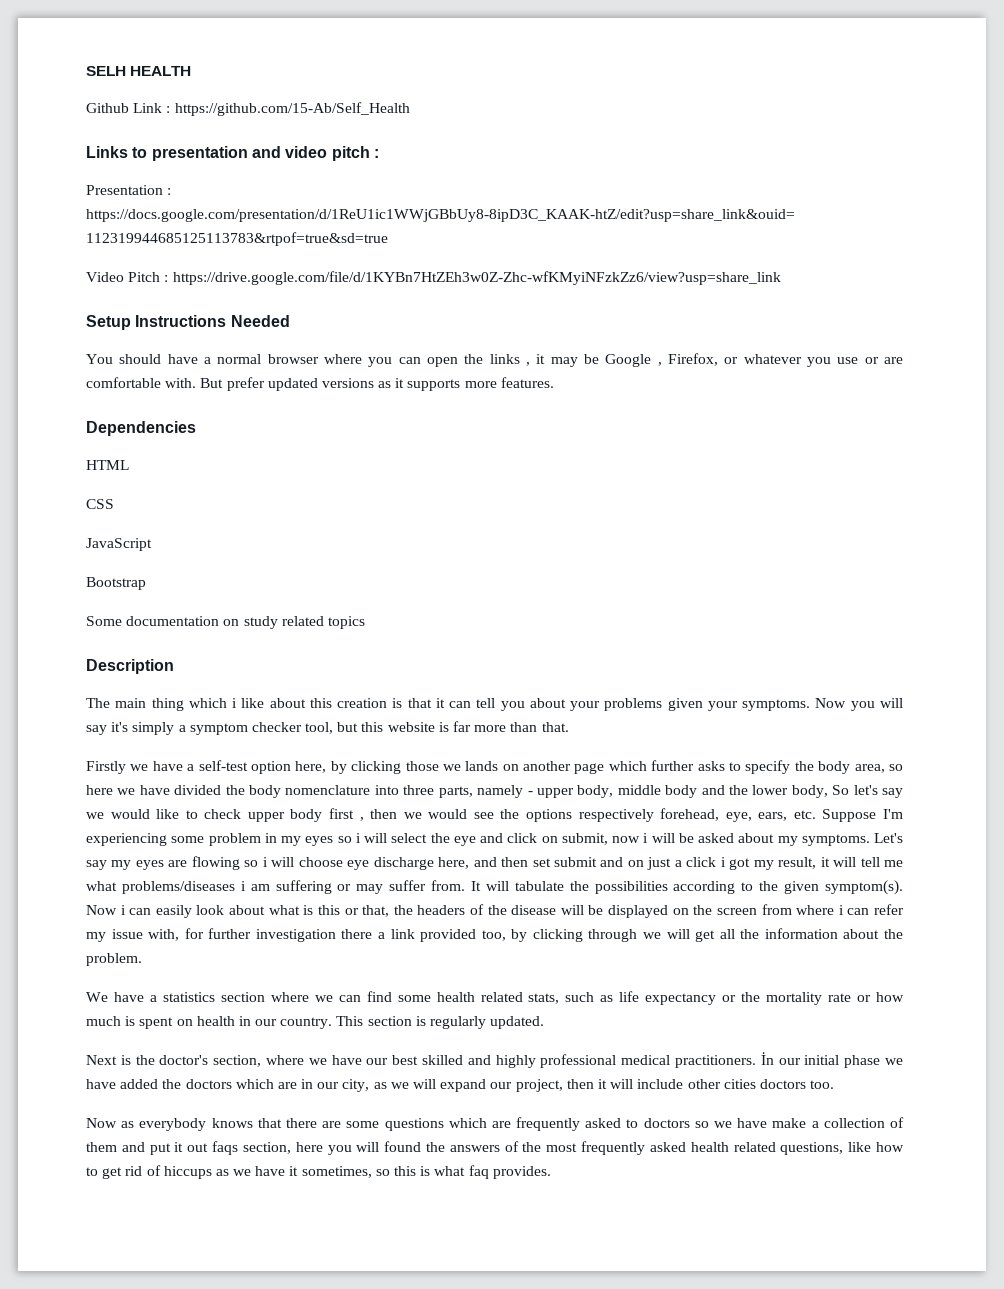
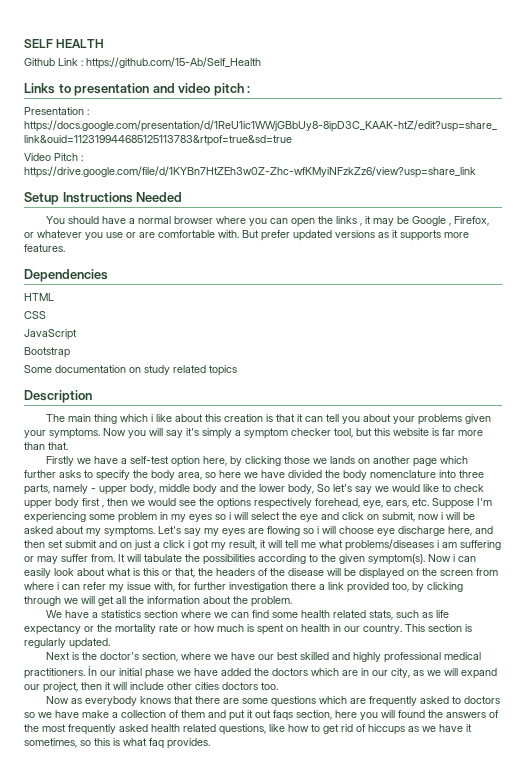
- SELH HEALTH
+ SELF HEALTH

